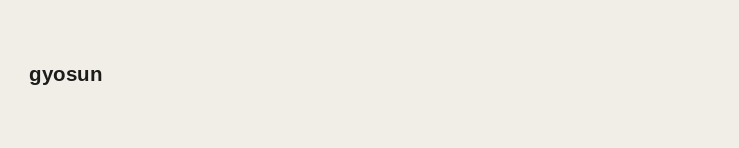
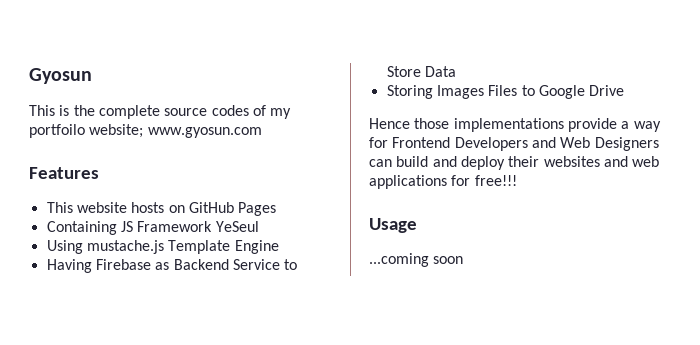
- gyosun
+ Gyosun
+ This is the complete source codes of my portfoilo website; www.gyosun.com
+ Features
+ This website hosts on GitHub Pages
+ Containing JS Framework YeSeul
+ Using mustache.js Template Engine
+ Having Firebase as Backend Service to Store Data
+ Storing Images Files to Google Drive
+ Hence those implementations provide a way for Frontend Developers and Web Designers can build and deploy their websites and web applications for free!!!
+ Usage
+ ...coming soon

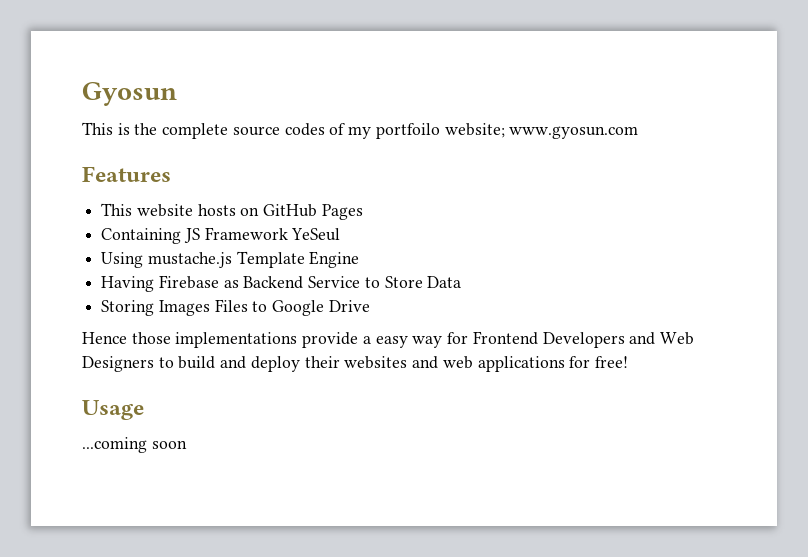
- Hence those implementations provide a way for Frontend Developers and Web Designers can build and deploy their websites and web applications for free!!!
+ Hence those implementations provide a easy way for Frontend Developers and Web Designers to build and deploy their websites and web applications for free!

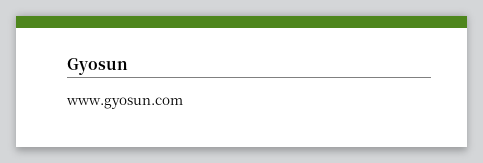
- This is the complete source codes of my portfoilo website; www.gyosun.com
- Features
- This website hosts on GitHub Pages
- Containing JS Framework YeSeul
- Using mustache.js Template Engine
- Having Firebase as Backend Service to Store Data
- Storing Images Files to Google Drive
- Hence those implementations provide a easy way for Frontend Developers and Web Designers to build and deploy their websites and web applications for free!
- Usage
- ...coming soon
+ www.gyosun.com

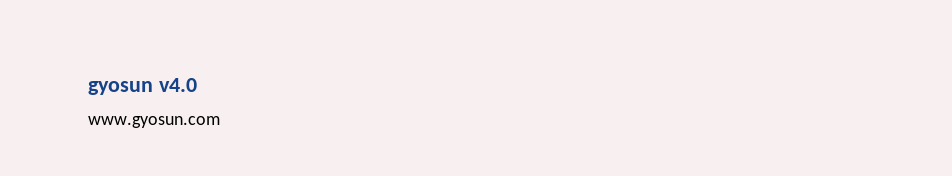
- Gyosun
+ gyosun v4.0

